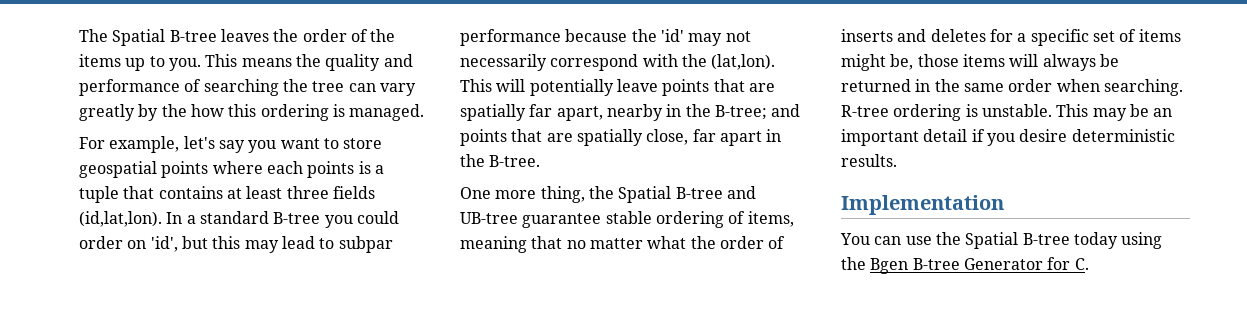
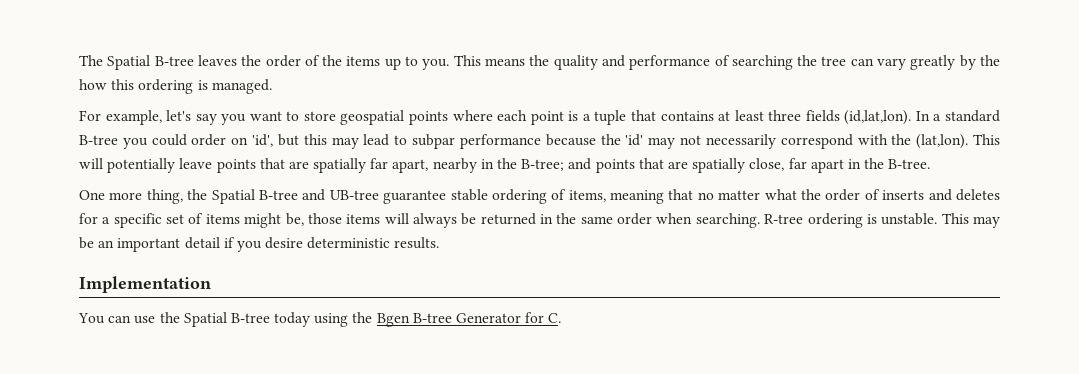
- For example, let's say you want to store geospatial points where each points is a tuple that contains at least three fields (id,lat,lon).
+ For example, let's say you want to store geospatial points where each point is a tuple that contains at least three fields (id,lat,lon).

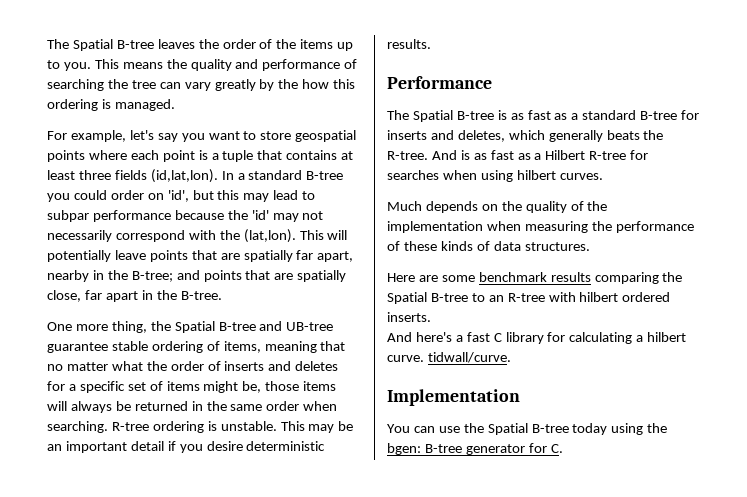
+ Performance
+ The Spatial B-tree is as fast as a standard B-tree for inserts and deletes, which generally beats the R-tree. And is as fast as a Hilbert R-tree for searches when using hilbert curves.
+ Much depends on the quality of the implementation when measuring the performance of these kinds of data structures.
+ Here are some benchmark results comparing the Spatial B-tree to an R-tree with hilbert ordered inserts.
+ And here's a fast C library for calculating a hilbert curve. tidwall/curve.
- You can use the Spatial B-tree today using the Bgen B-tree Generator for C.
+ You can use the Spatial B-tree today using the bgen: B-tree generator for C.

